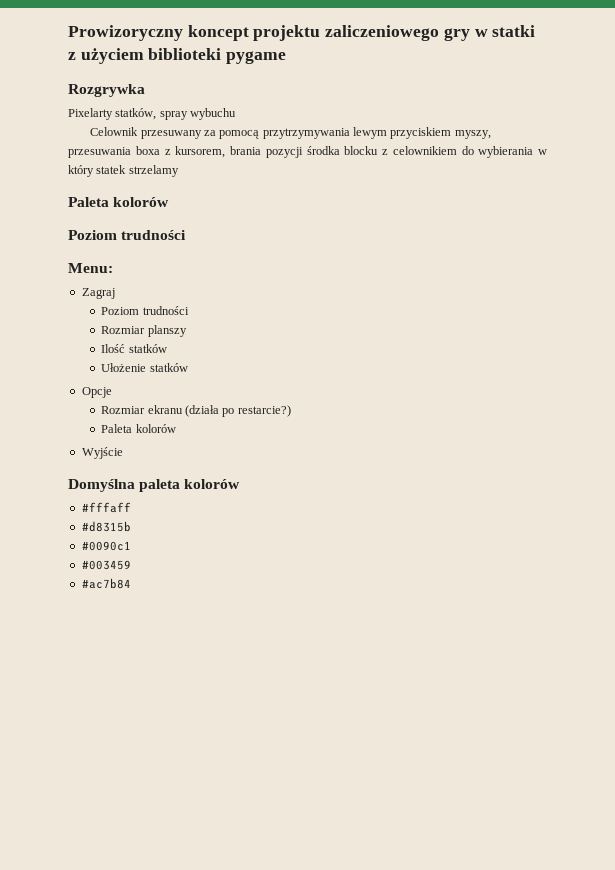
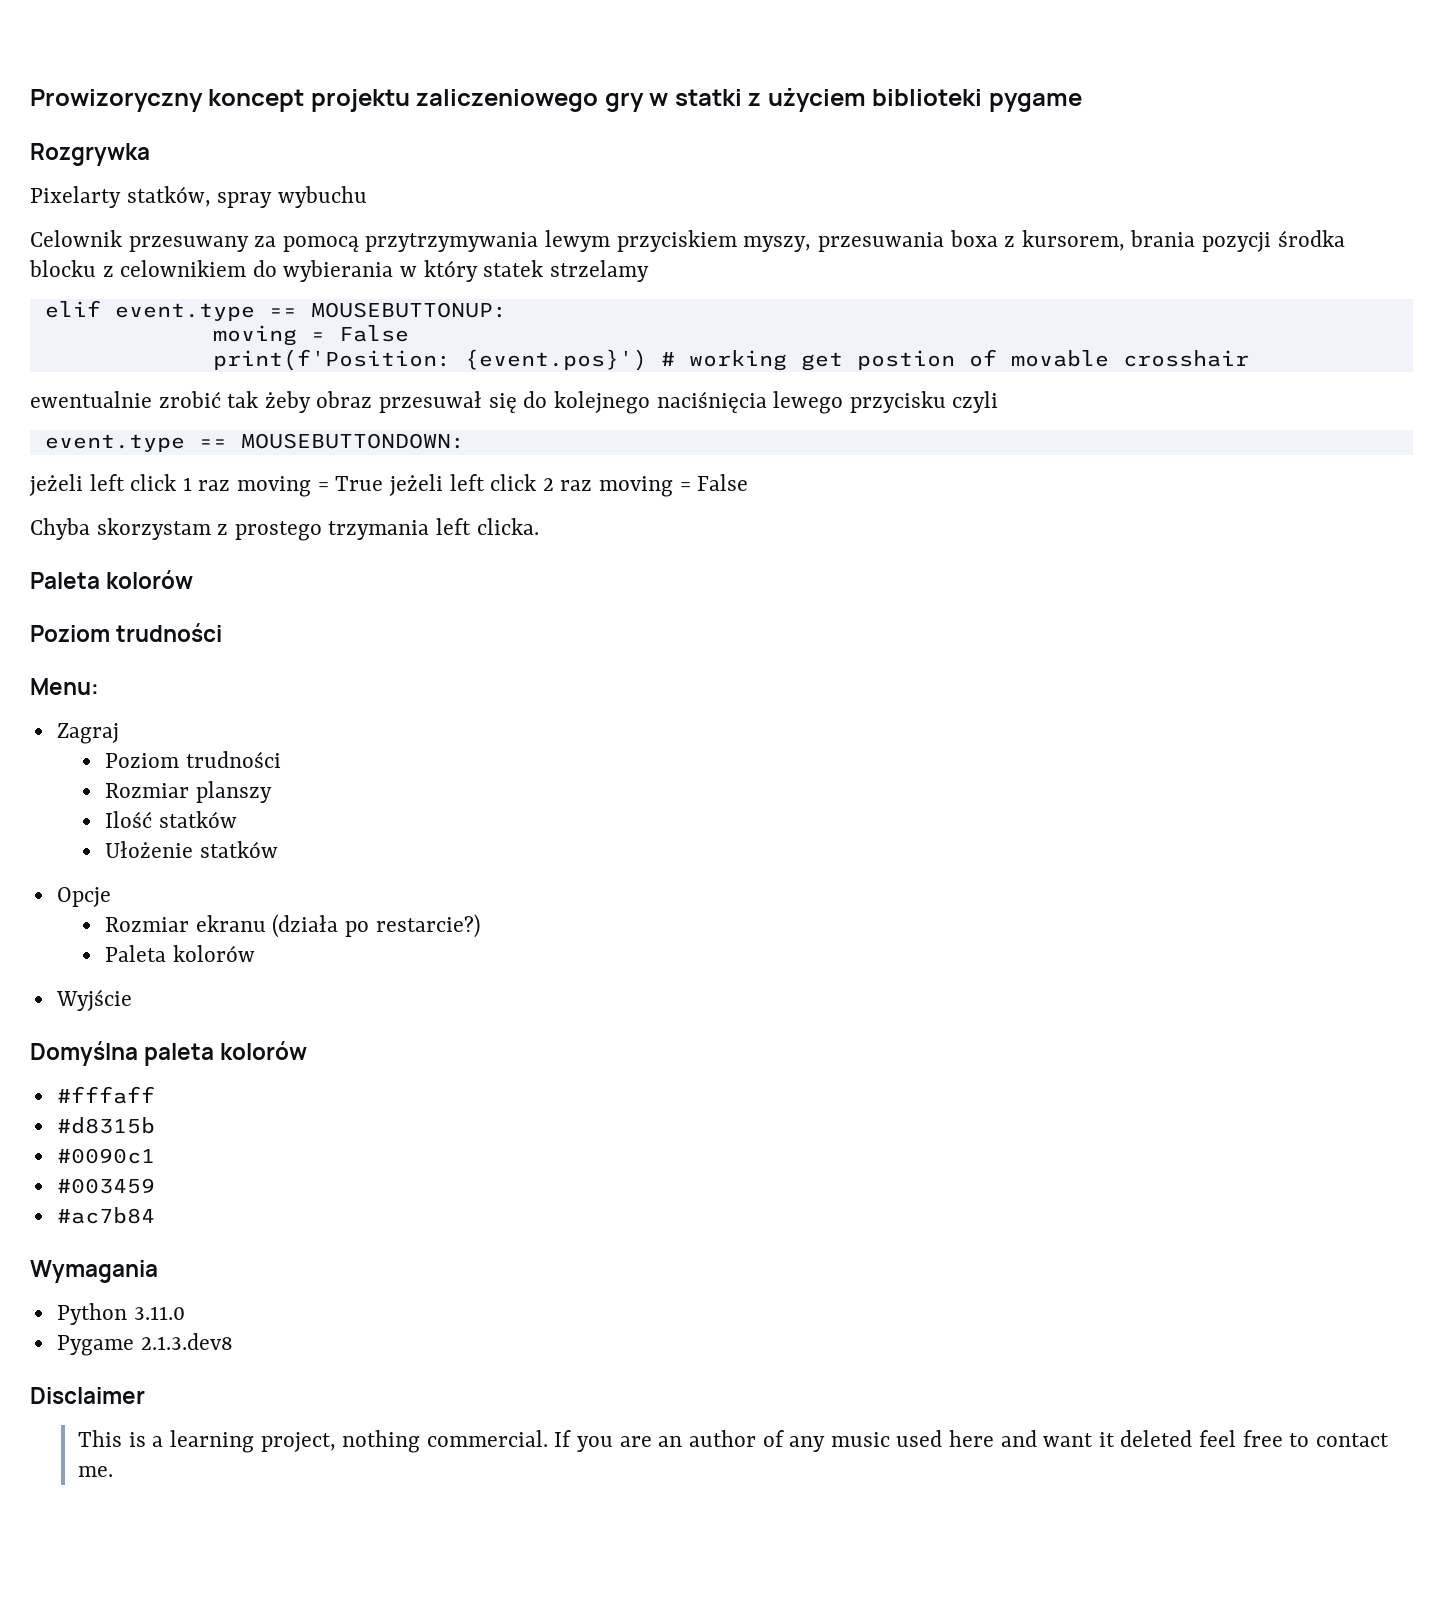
+ elif event.type == MOUSEBUTTONUP:
+ moving = False
+ print(f'Position: {event.pos}') # working get postion of movable crosshair
+ ewentualnie zrobić tak żeby obraz przesuwał się do kolejnego naciśnięcia lewego przycisku czyli
+ event.type == MOUSEBUTTONDOWN:
+ jeżeli left click 1 raz moving = True jeżeli left click 2 raz moving = False
+ Chyba skorzystam z prostego trzymania left clicka.
+ Wymagania
+ Python 3.11.0
+ Pygame 2.1.3.dev8
+ Disclaimer
+ This is a learning project, nothing commercial. If you are an author of any music used here and want it deleted feel free to contact me.

